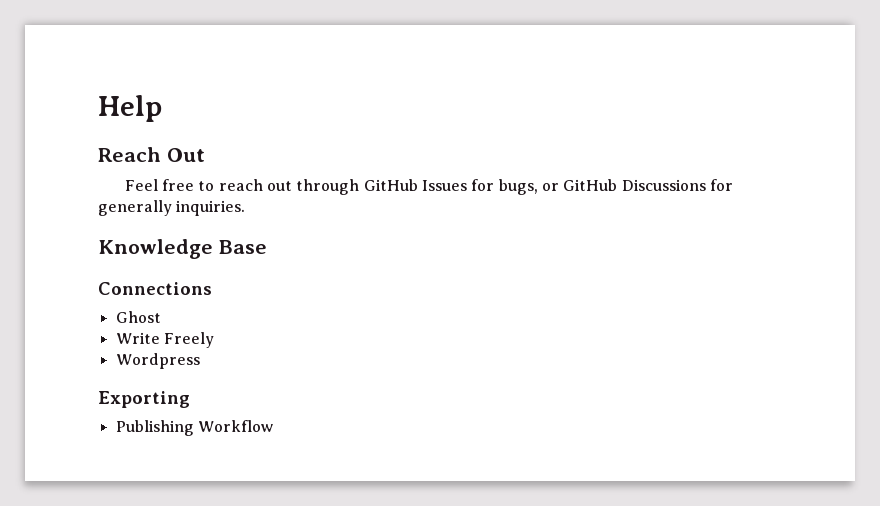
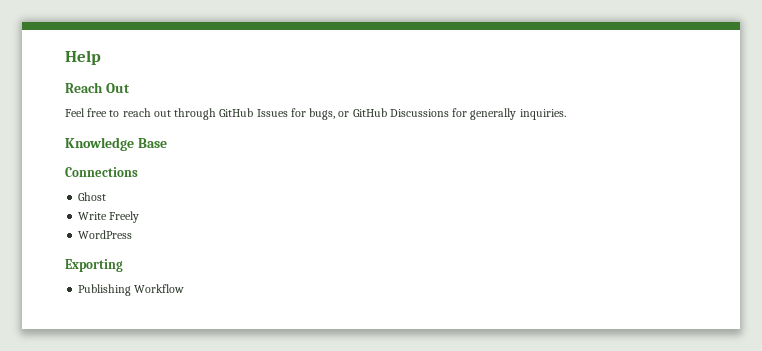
- Wordpress
+ WordPress

